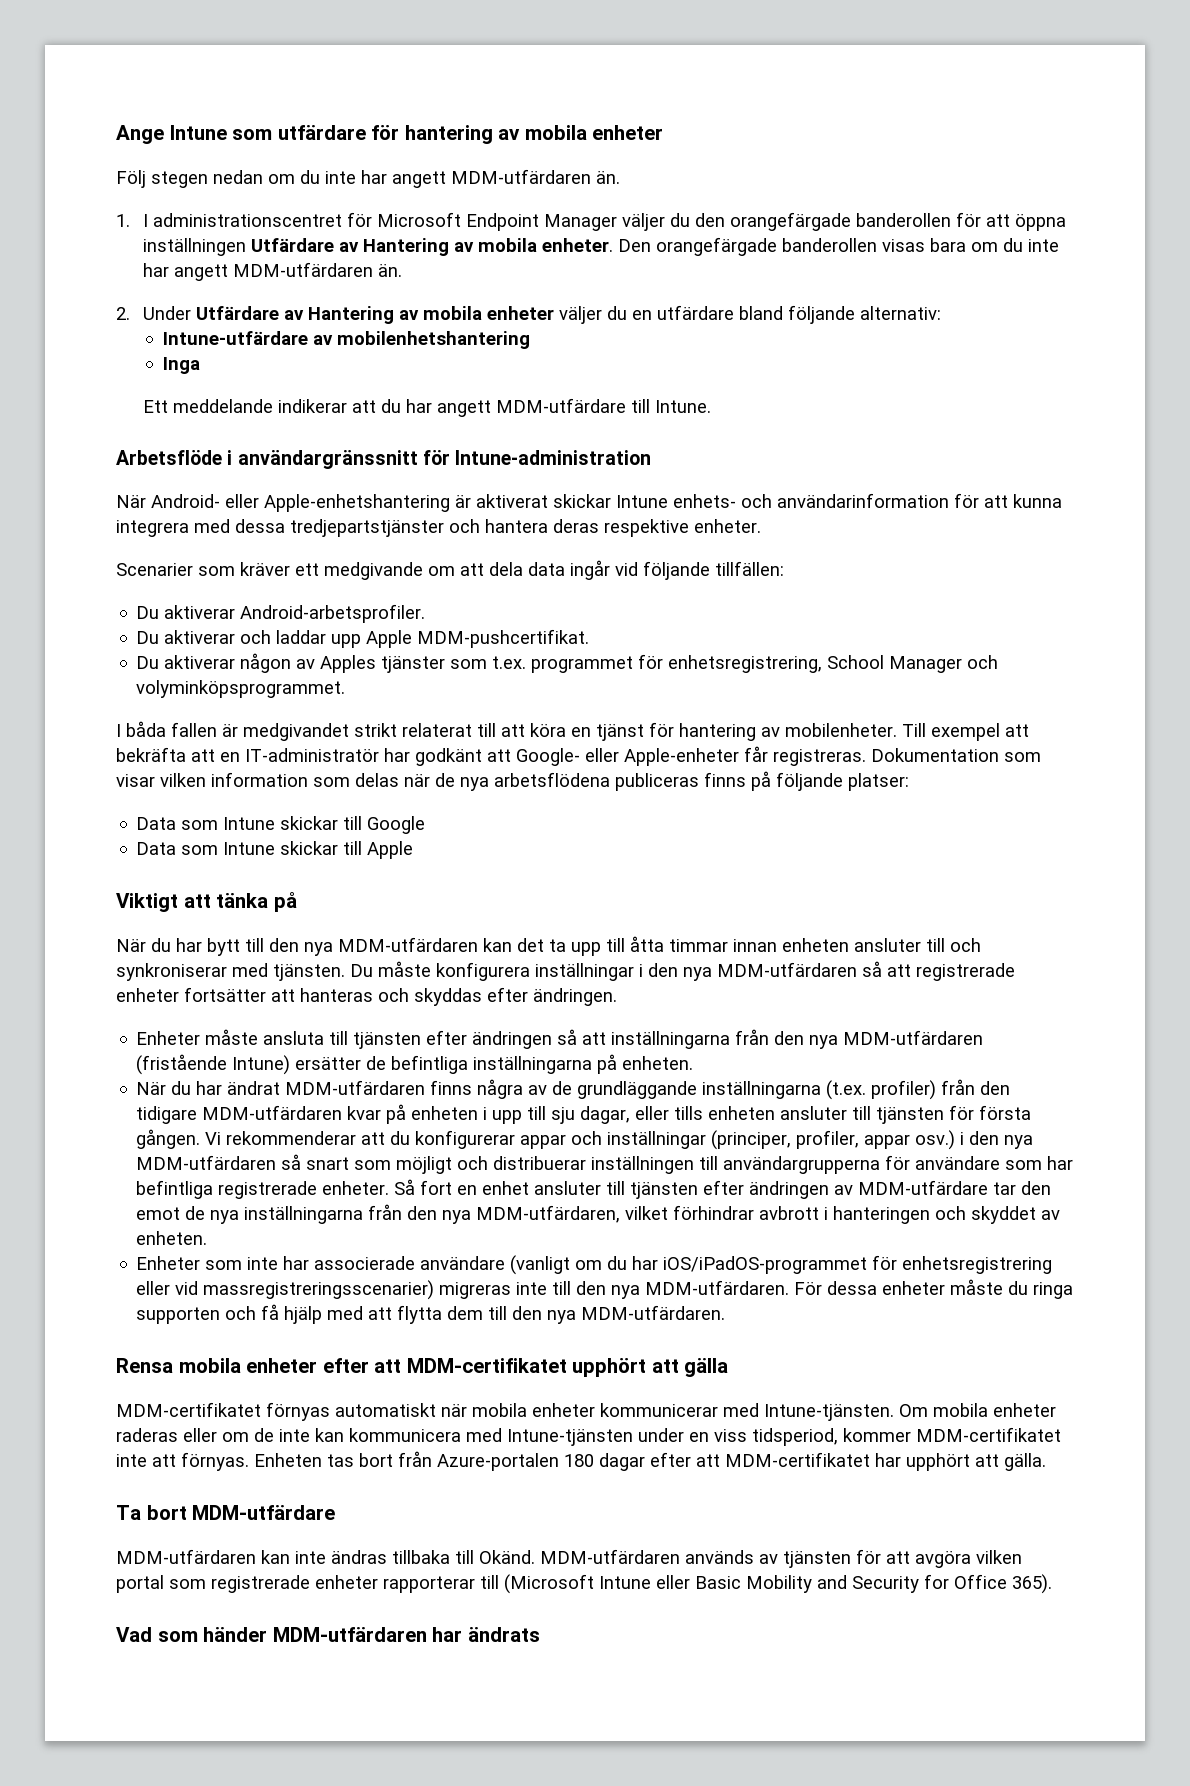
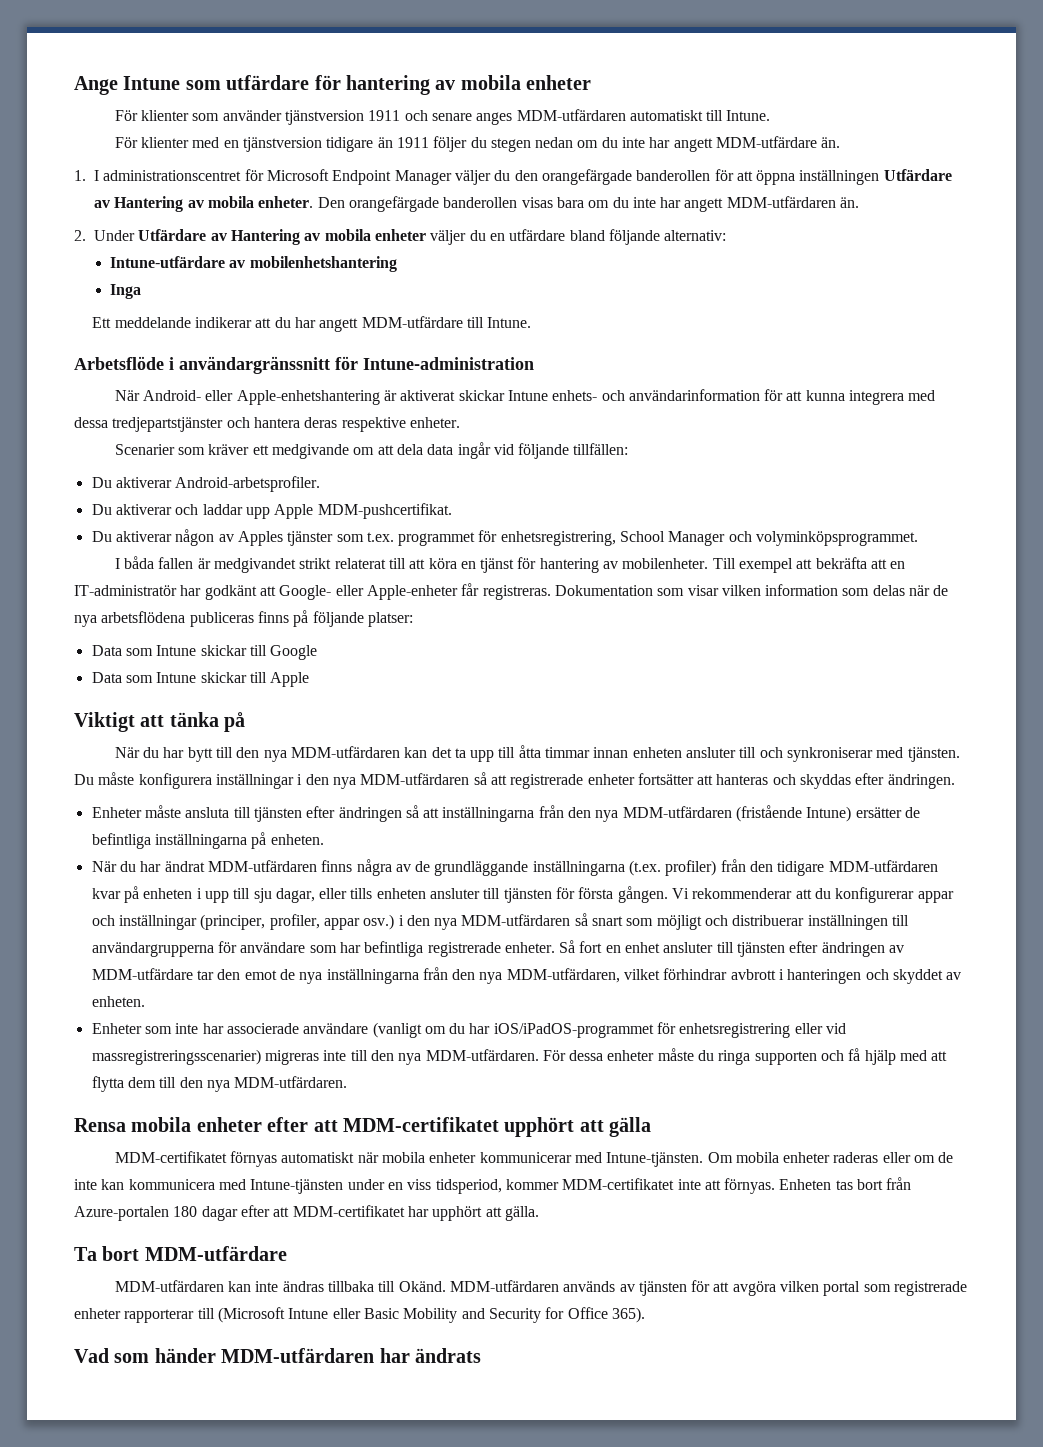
- Följ stegen nedan om du inte har angett MDM-utfärdaren än.
+ För klienter som använder tjänstversion 1911 och senare anges MDM-utfärdaren automatiskt till Intune.
+ För klienter med en tjänstversion tidigare än 1911 följer du stegen nedan om du inte har angett MDM-utfärdare än.

